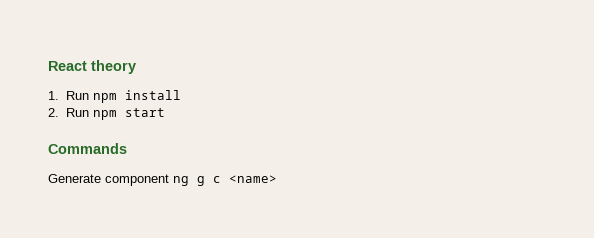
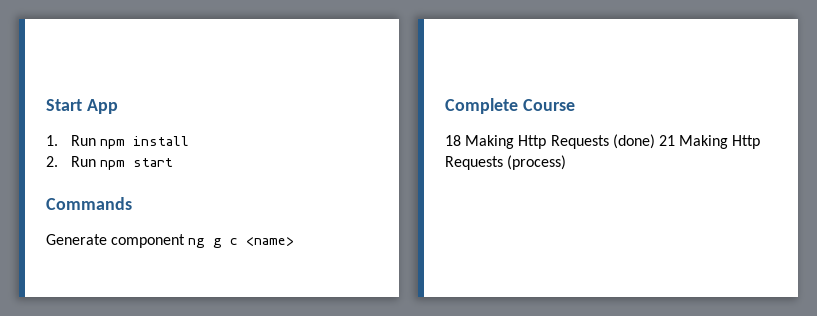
- React theory
+ Start App
+ Complete Course
+ 18 Making Http Requests (done) 21 Making Http Requests (process)

